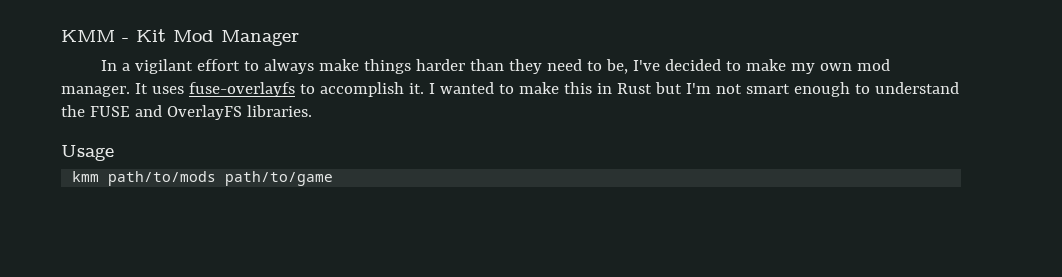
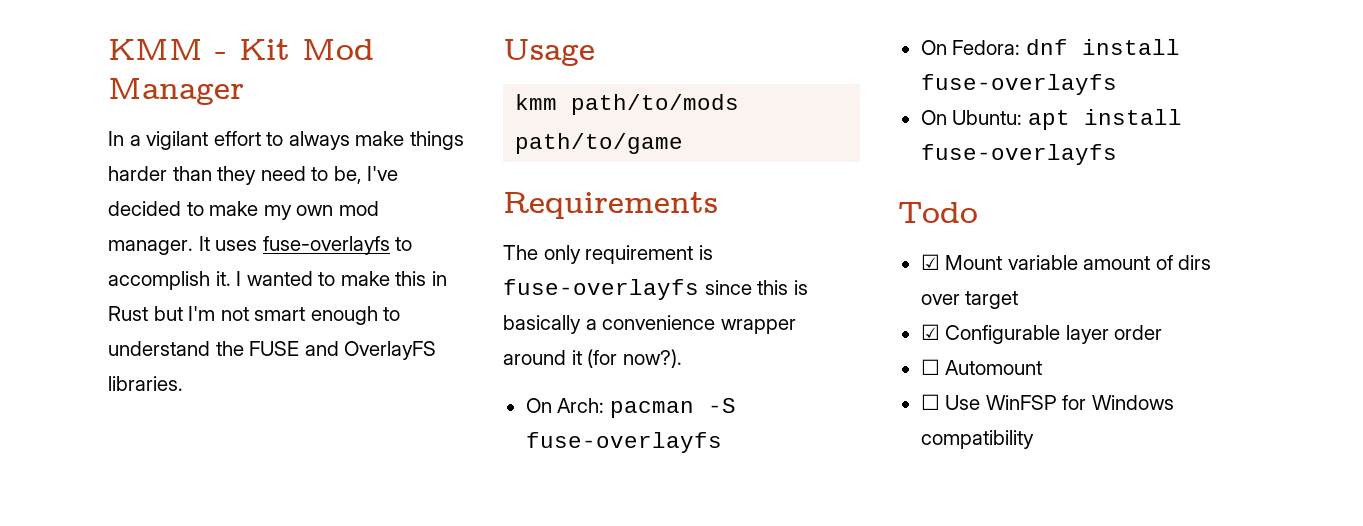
+ Requirements
+ The only requirement is fuse-overlayfs since this is basically a convenience wrapper around it (for now?).
+ On Arch: pacman -S fuse-overlayfs
+ On Fedora: dnf install fuse-overlayfs
+ On Ubuntu: apt install fuse-overlayfs
+ Todo
+ ☑ Mount variable amount of dirs over target
+ ☑ Configurable layer order
+ ☐ Automount
+ ☐ Use WinFSP for Windows compatibility

